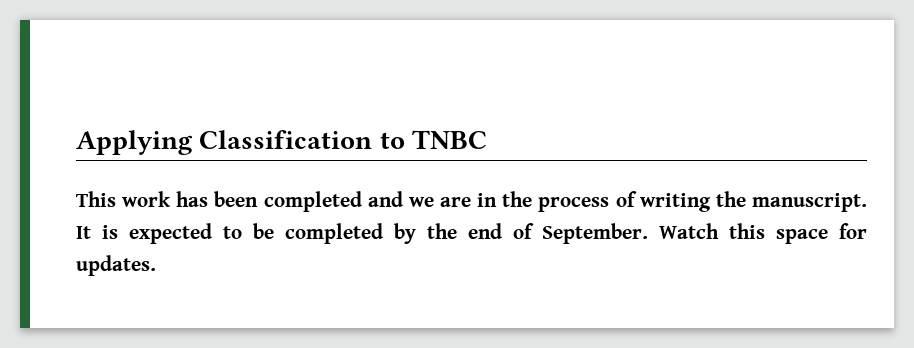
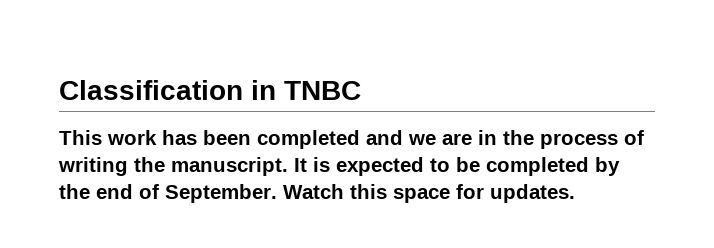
- Applying Classification to TNBC
+ Classification in TNBC

